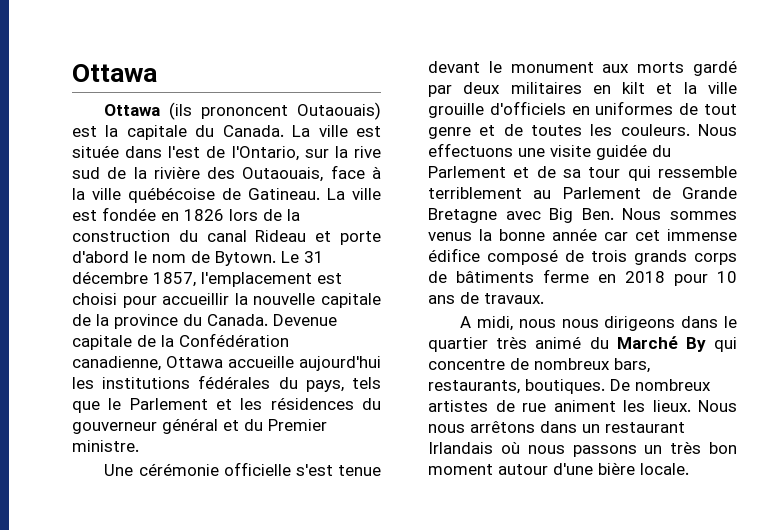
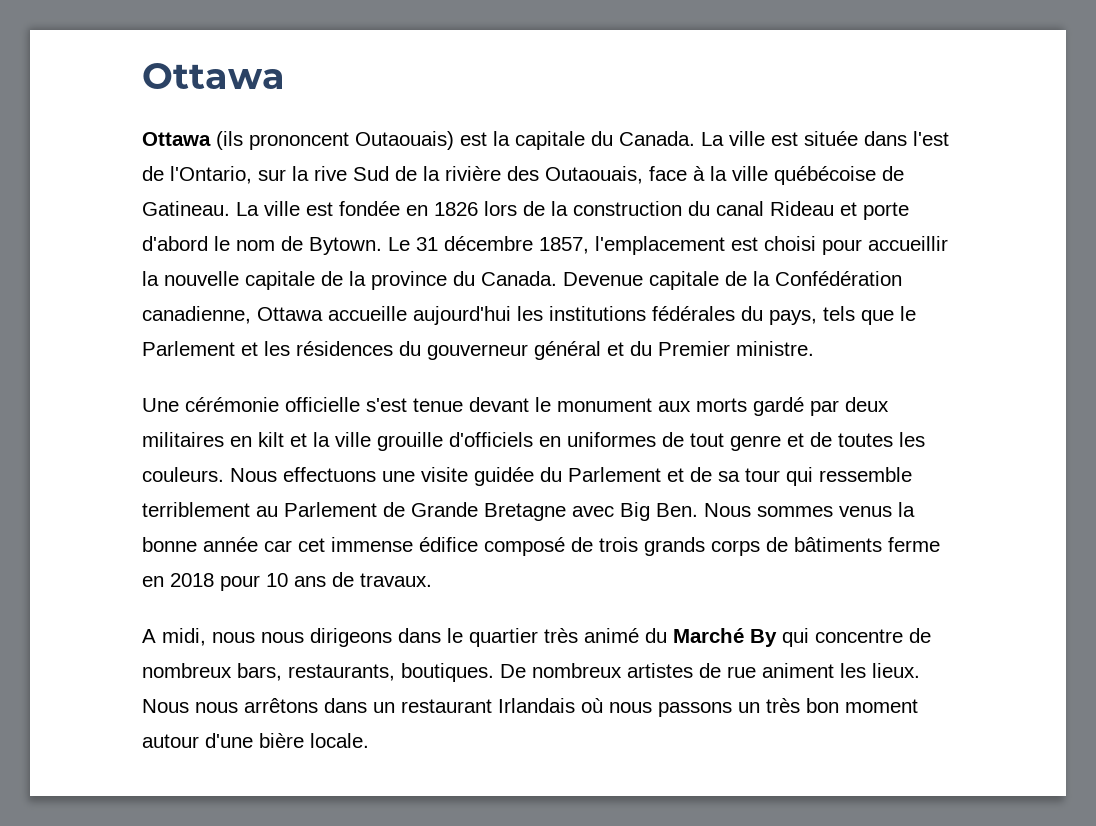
- La ville est située dans l'est de l'Ontario, sur la rive sud de la rivière des Outaouais, face à la ville québécoise de Gatineau.
+ La ville est située dans l'est de l'Ontario, sur la rive Sud de la rivière des Outaouais, face à la ville québécoise de Gatineau.

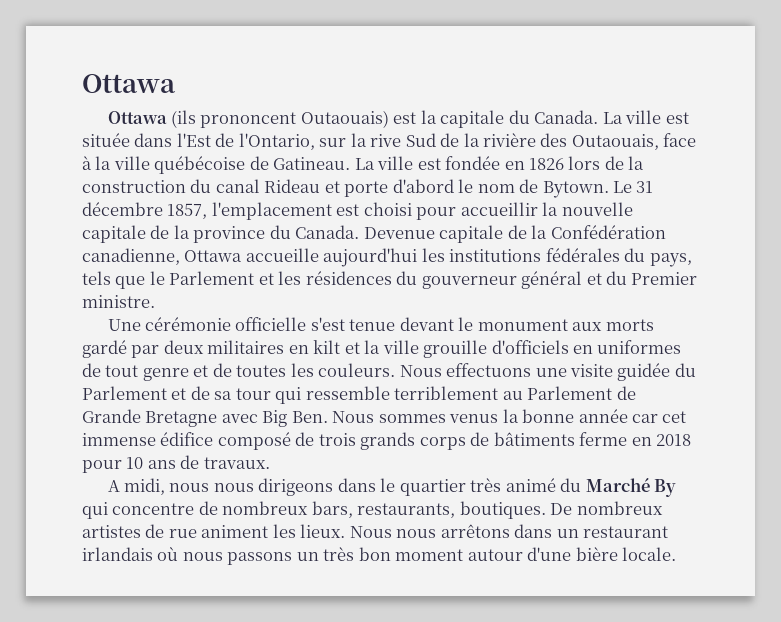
- La ville est située dans l'est de l'Ontario, sur la rive Sud de la rivière des Outaouais, face à la ville québécoise de Gatineau.
+ La ville est située dans l'Est de l'Ontario, sur la rive Sud de la rivière des Outaouais, face à la ville québécoise de Gatineau.
- Nous nous arrêtons dans un restaurant Irlandais où nous passons un très bon moment autour d'une bière locale.
+ Nous nous arrêtons dans un restaurant irlandais où nous passons un très bon moment autour d'une bière locale.

